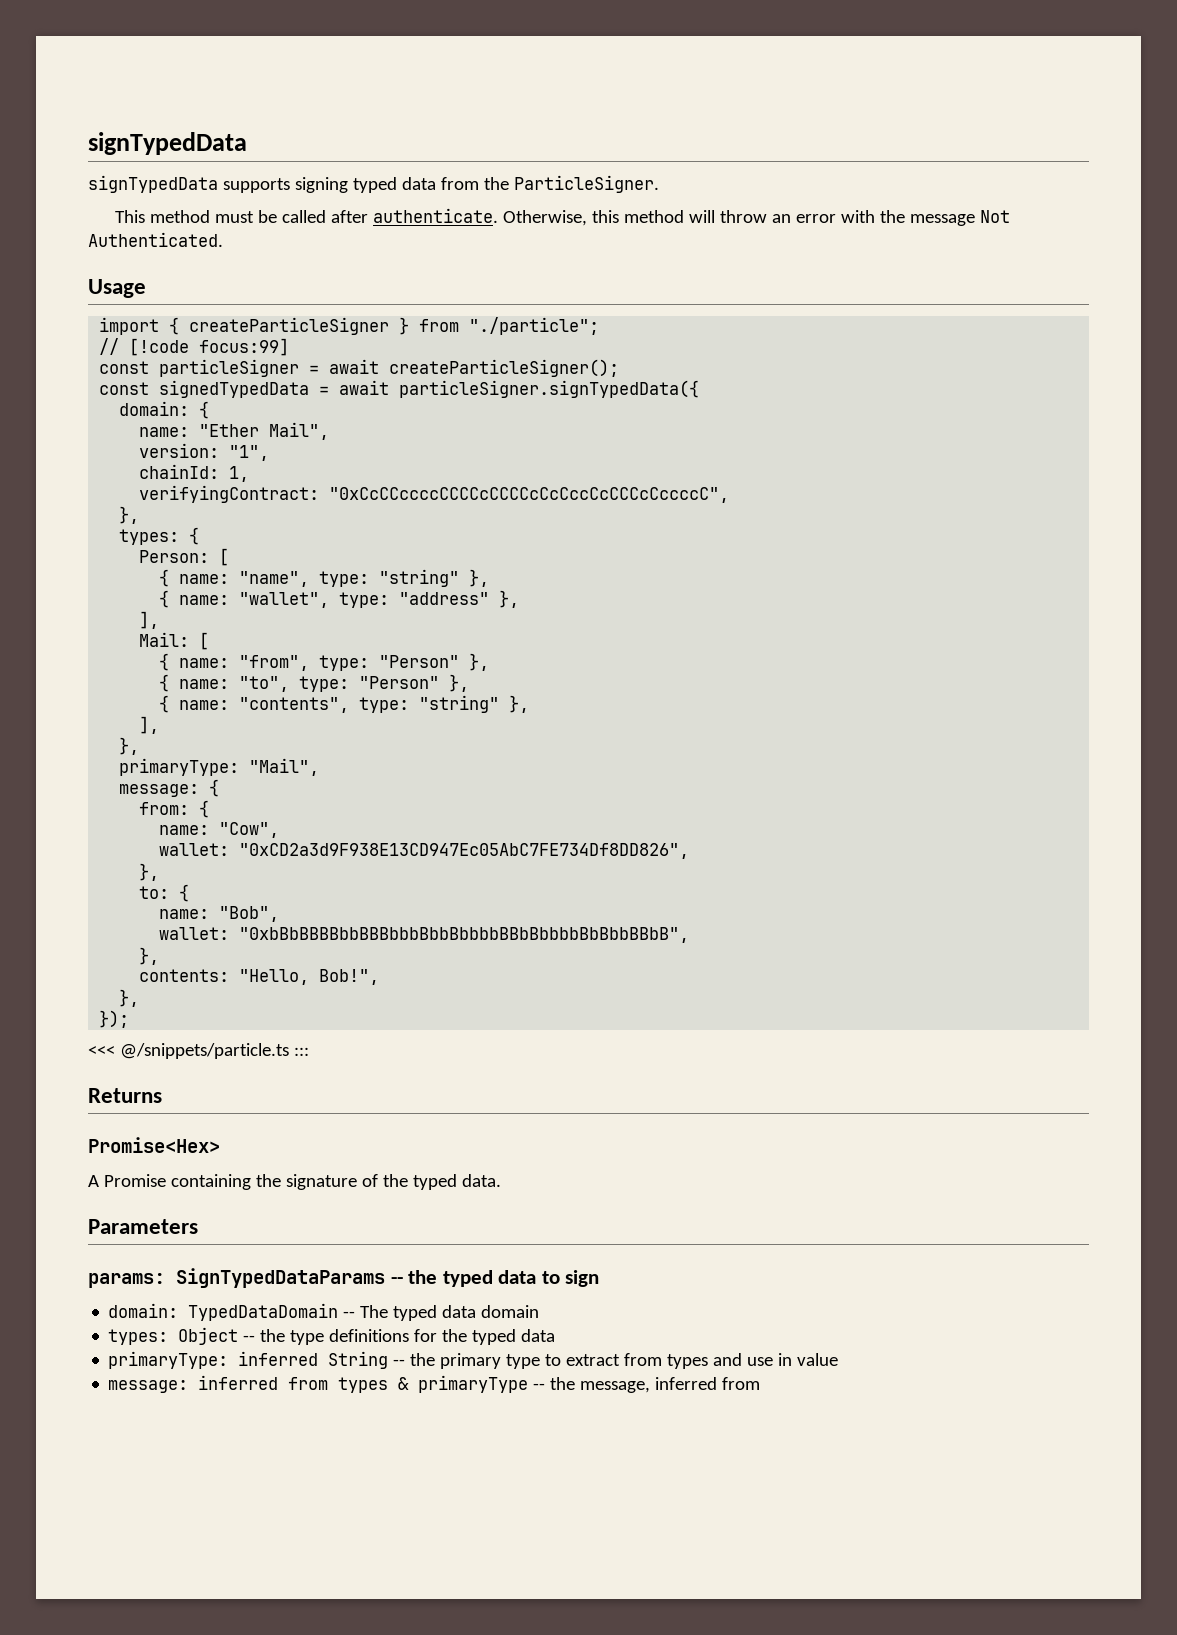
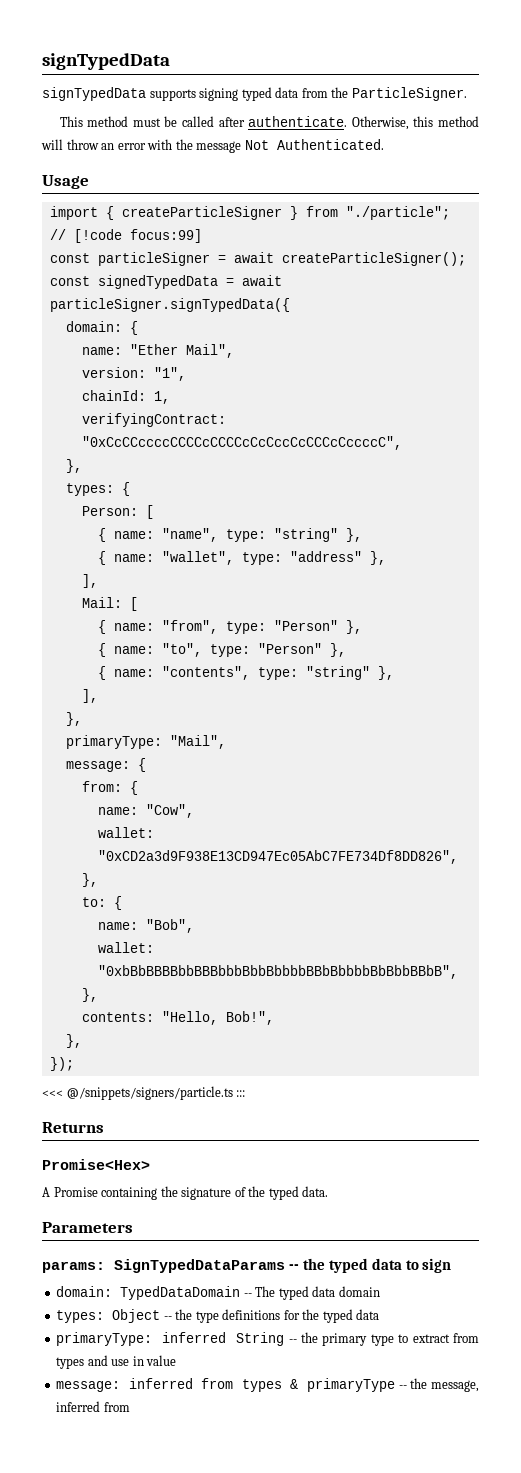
- <<< @/snippets/particle.ts :::
+ <<< @/snippets/signers/particle.ts :::

